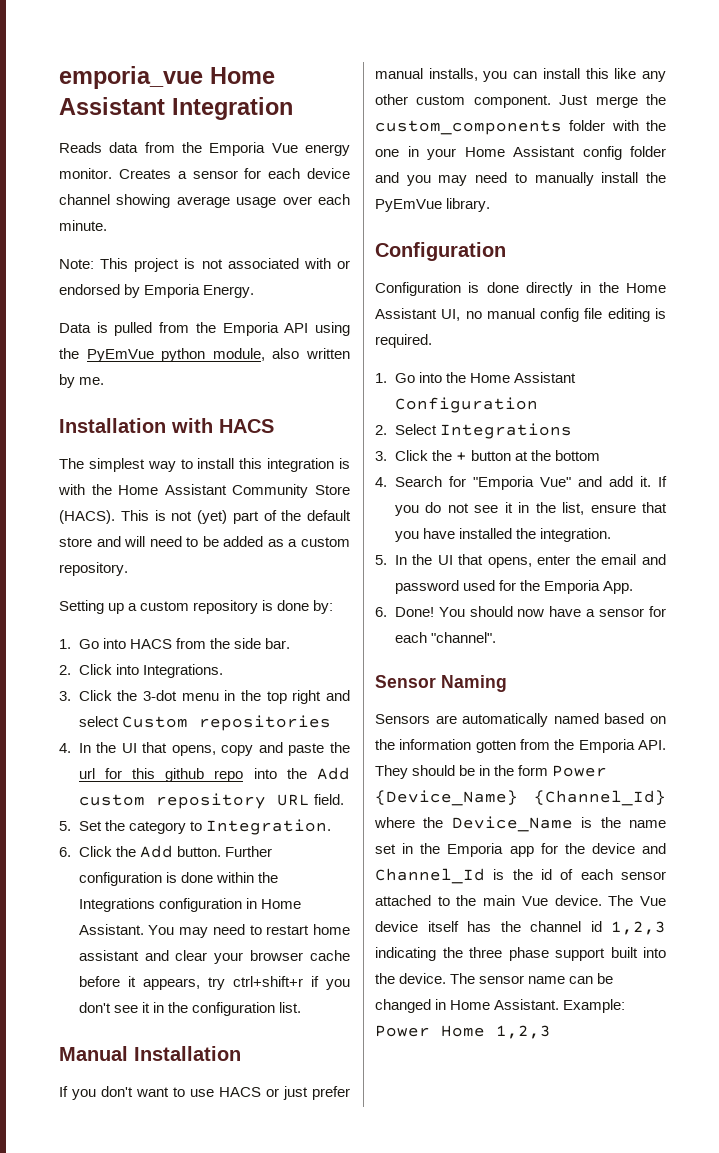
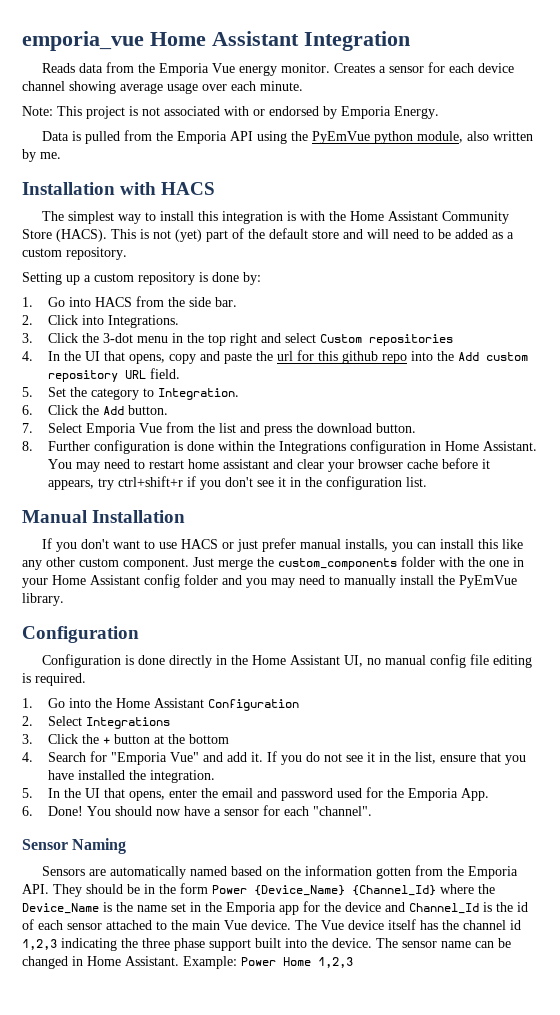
- 6. Click the Add button. Further configuration is done within the Integrations configuration in Home Assistant.
+ 6. Click the Add button.
+ 7. Select Emporia Vue from the list and press the download button.
+ 8. Further configuration is done within the Integrations configuration in Home Assistant.

